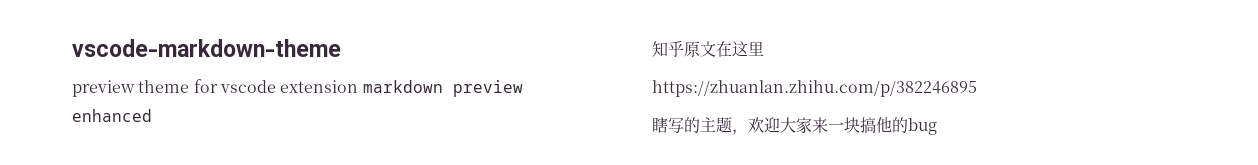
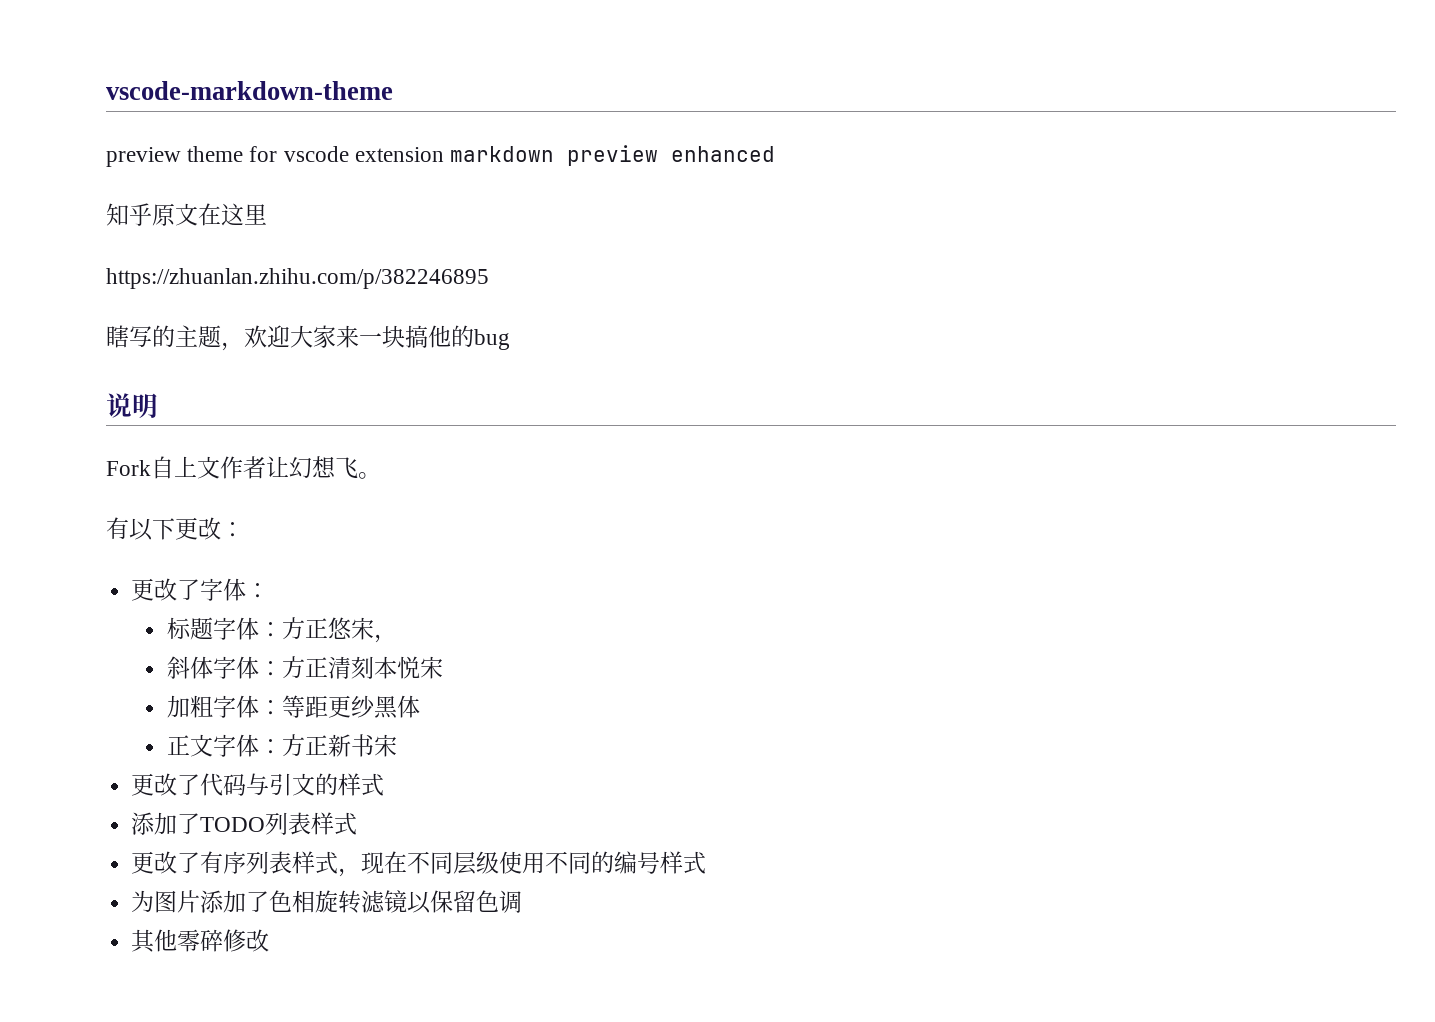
+ 说明
+ Fork自上文作者让幻想飞。
+ 有以下更改：
+ 更改了字体：
+ 标题字体：方正悠宋，
+ 斜体字体：方正清刻本悦宋
+ 加粗字体：等距更纱黑体
+ 正文字体：方正新书宋
+ 更改了代码与引文的样式
+ 添加了TODO列表样式
+ 更改了有序列表样式，现在不同层级使用不同的编号样式
+ 为图片添加了色相旋转滤镜以保留色调
+ 其他零碎修改

